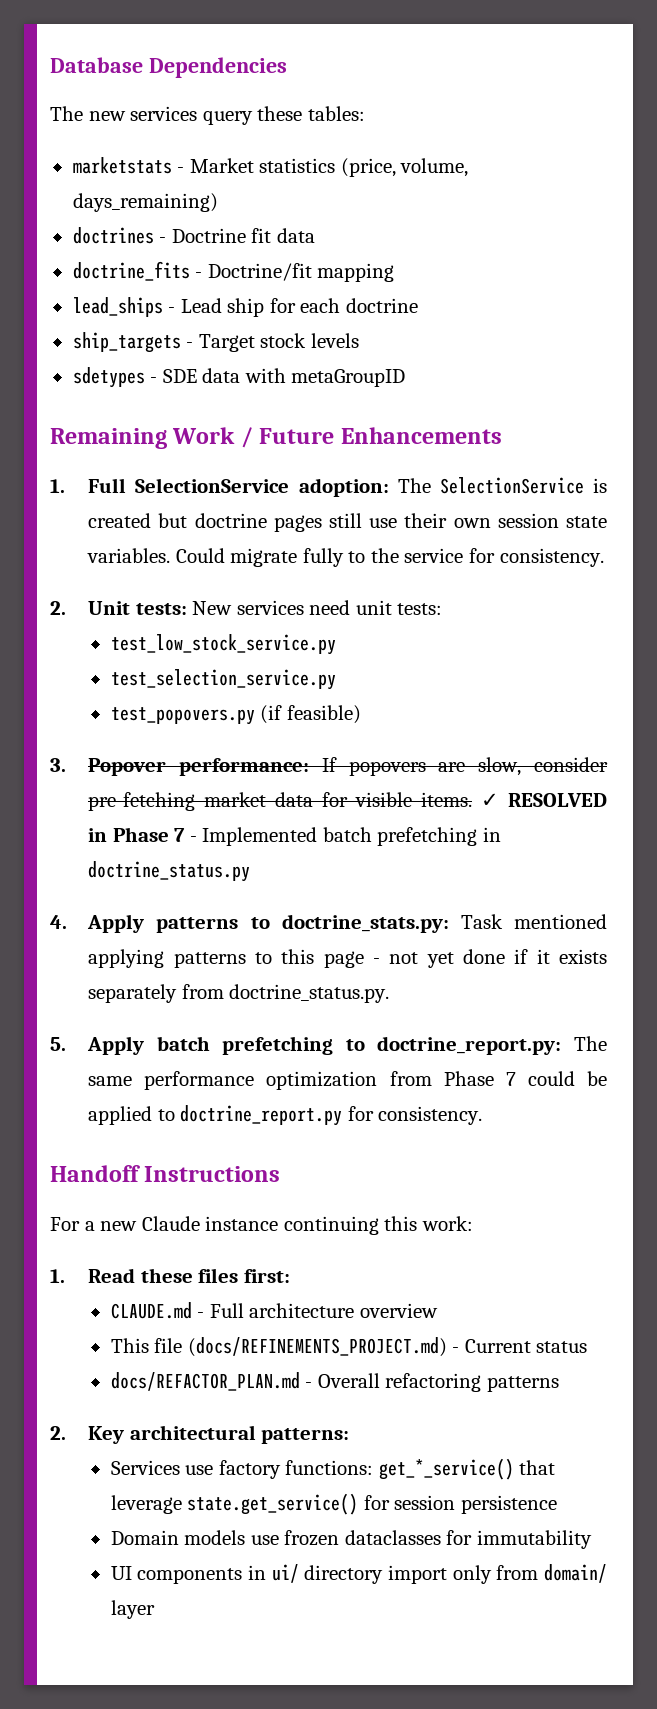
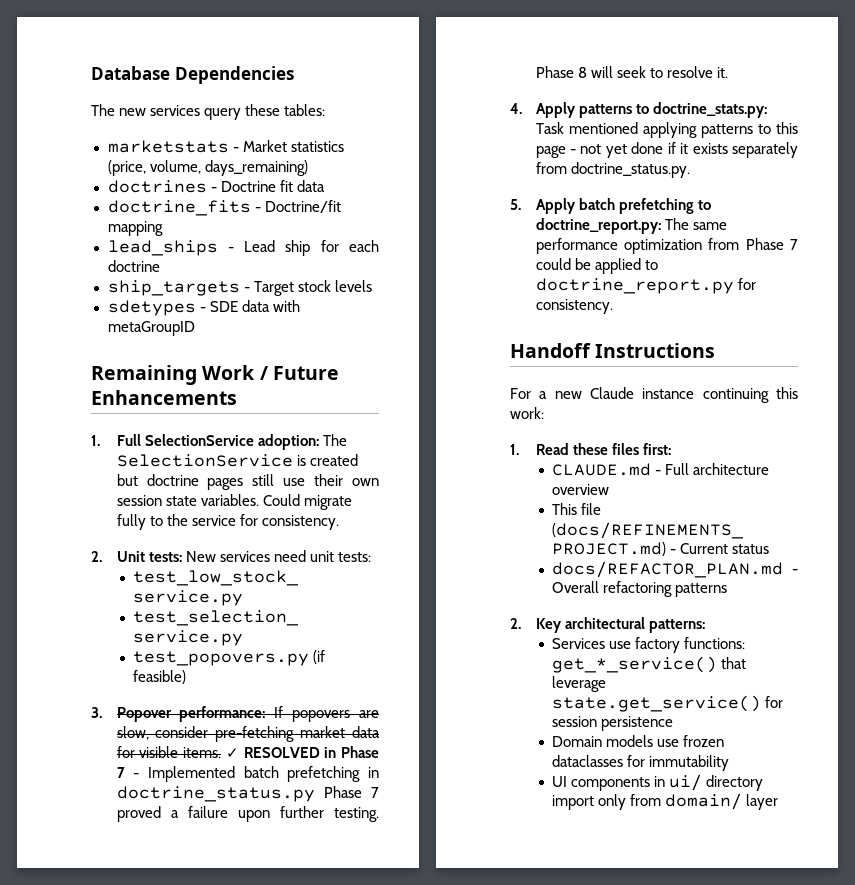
- ✓ RESOLVED in Phase 7 - Implemented batch prefetching in doctrine_status.py
+ ✓ RESOLVED in Phase 7 - Implemented batch prefetching in doctrine_status.py Phase 7 proved a failure upon further testing. Phase 8 will seek to resolve it.

